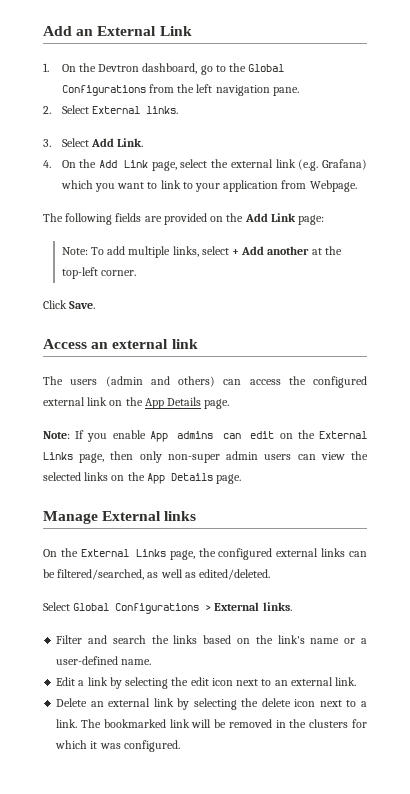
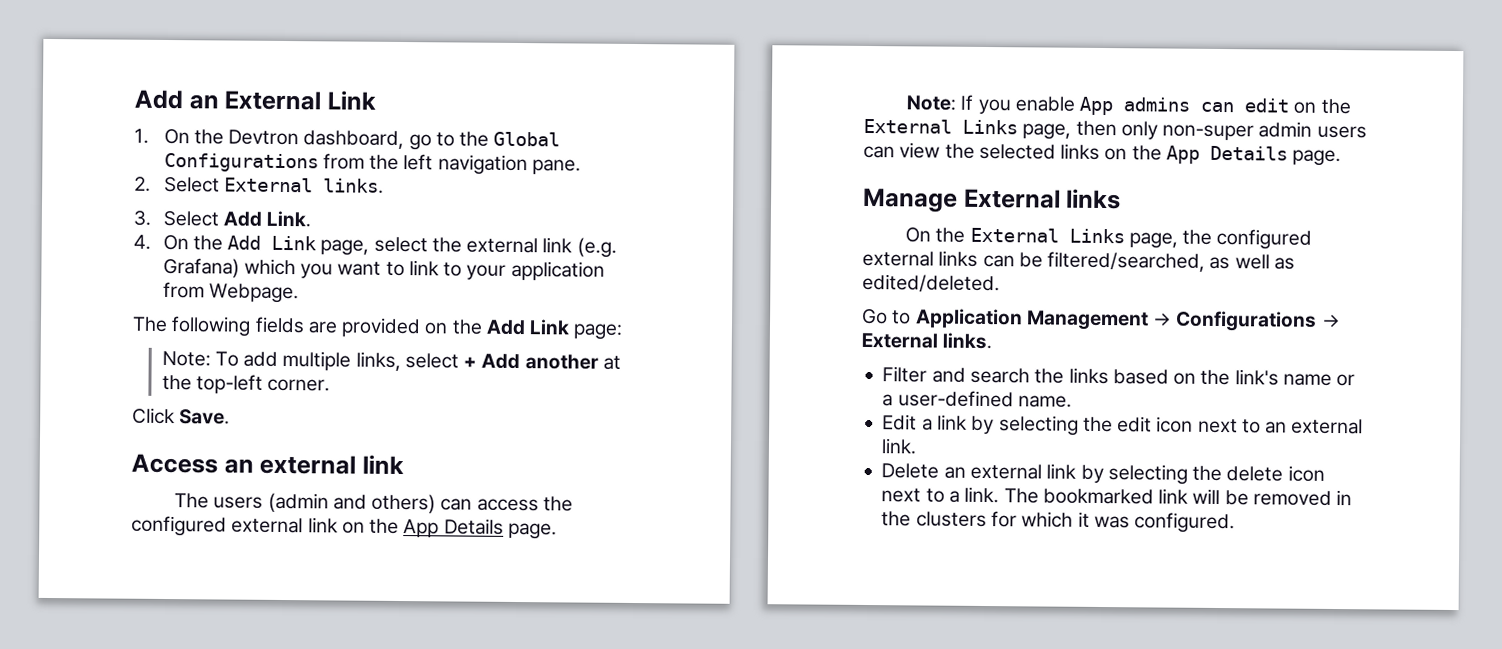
- Select Global Configurations > External links.
+ Go to Application Management → Configurations → External links.

